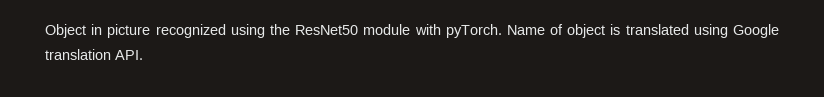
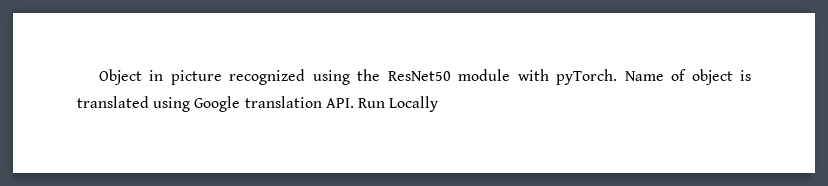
- Name of object is translated using Google translation API.
+ Name of object is translated using Google translation API. Run Locally

